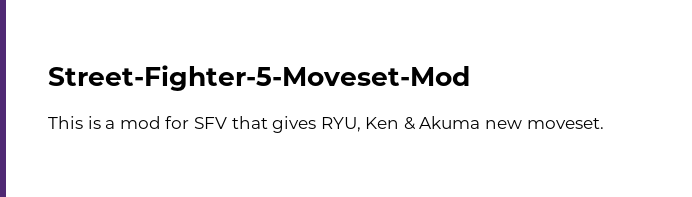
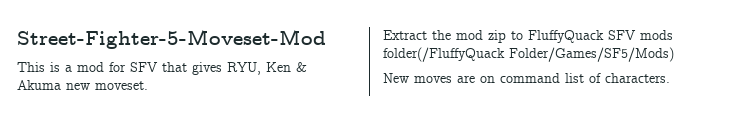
+ Extract the mod zip to FluffyQuack SFV mods folder(/FluffyQuack Folder/Games/SF5/Mods)
+ New moves are on command list of characters.

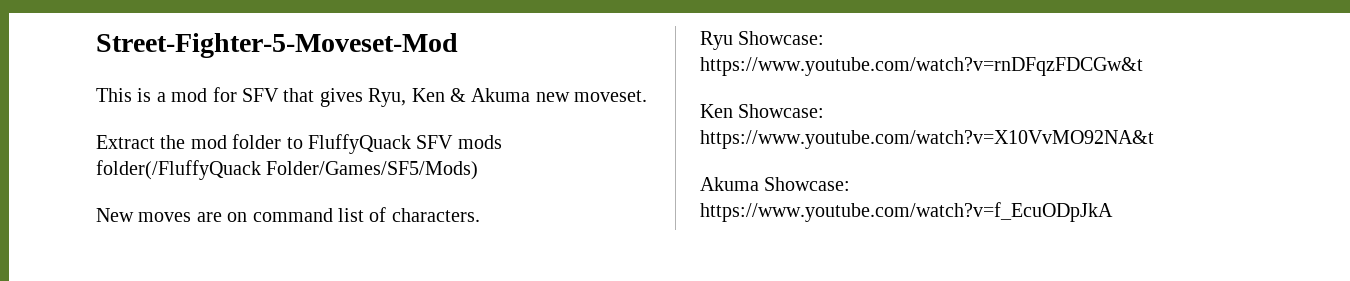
- This is a mod for SFV that gives RYU, Ken & Akuma new moveset.
+ This is a mod for SFV that gives Ryu, Ken & Akuma new moveset.
- Extract the mod zip to FluffyQuack SFV mods folder(/FluffyQuack Folder/Games/SF5/Mods)
+ Extract the mod folder to FluffyQuack SFV mods folder(/FluffyQuack Folder/Games/SF5/Mods)
+ Ryu Showcase: https://www.youtube.com/watch?v=rnDFqzFDCGw&t
+ Ken Showcase: https://www.youtube.com/watch?v=X10VvMO92NA&t
+ Akuma Showcase: https://www.youtube.com/watch?v=f_EcuODpJkA

